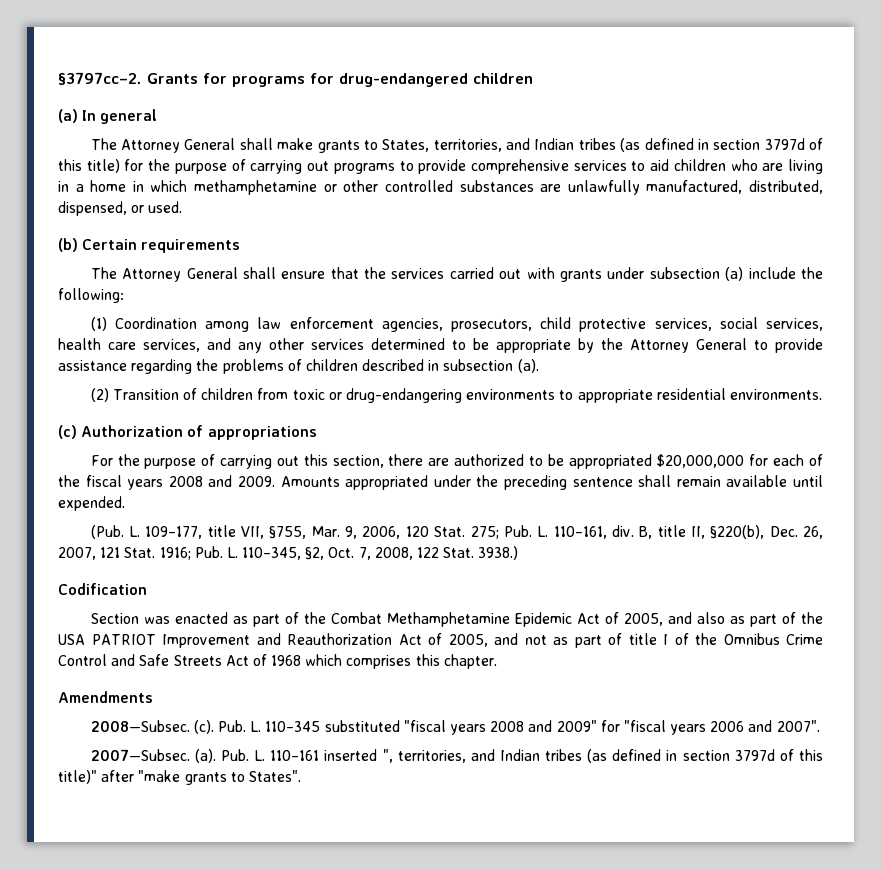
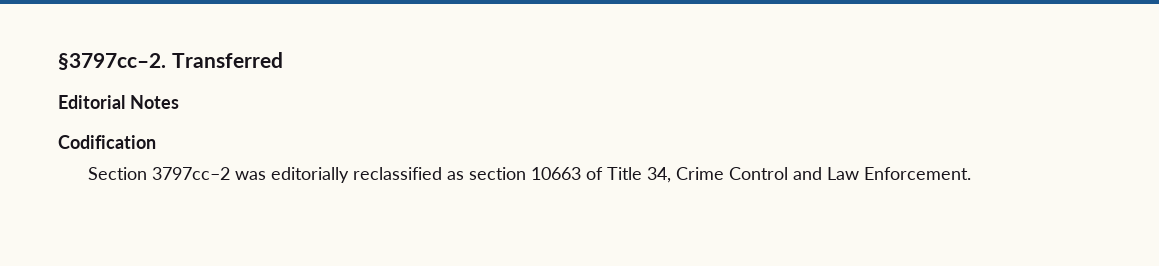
- Grants for programs for drug-endangered children
- (a) In general
- The Attorney General shall make grants to States, territories, and Indian tribes (as defined in section 3797d of this title) for the purpose of carrying out programs to provide comprehensive services to aid children who are living in a home in which methamphetamine or other controlled substances are unlawfully manufactured, distributed, dispensed, or used.
- (b) Certain requirements
- The Attorney General shall ensure that the services carried out with grants under subsection (a) include the following:
- (1) Coordination among law enforcement agencies, prosecutors, child protective services, social services, health care services, and any other services determined to be appropriate by the Attorney General to provide assistance regarding the problems of children described in subsection (a).
- (2) Transition of children from toxic or drug-endangering environments to appropriate residential environments.
- (c) Authorization of appropriations
- For the purpose of carrying out this section, there are authorized to be appropriated $20,000,000 for each of the fiscal years 2008 and 2009. Amounts appropriated under the preceding sentence shall remain available until expended.
- (Pub. L. 109–177, title VII, §755, Mar. 9, 2006, 120 Stat. 275; Pub. L. 110–161, div. B, title II, §220(b), Dec. 26, 2007, 121 Stat. 1916; Pub. L. 110–345, §2, Oct. 7, 2008, 122 Stat. 3938.)
+ Transferred
+ Editorial Notes
  Codification
- Section was enacted as part of the Combat Methamphetamine Epidemic Act of 2005, and also as part of the USA PATRIOT Improvement and Reauthorization Act of 2005, and not as part of title I of the Omnibus Crime Control and Safe Streets Act of 1968 which comprises this chapter.
- Amendments
- 2008—Subsec. (c). Pub. L. 110–345 substituted "fiscal years 2008 and 2009" for "fiscal years 2006 and 2007".
- 2007—Subsec. (a). Pub. L. 110–161 inserted ", territories, and Indian tribes (as defined in section 3797d of this title)" after "make grants to States".
+ Section 3797cc–2 was editorially reclassified as section 10663 of Title 34, Crime Control and Law Enforcement.

